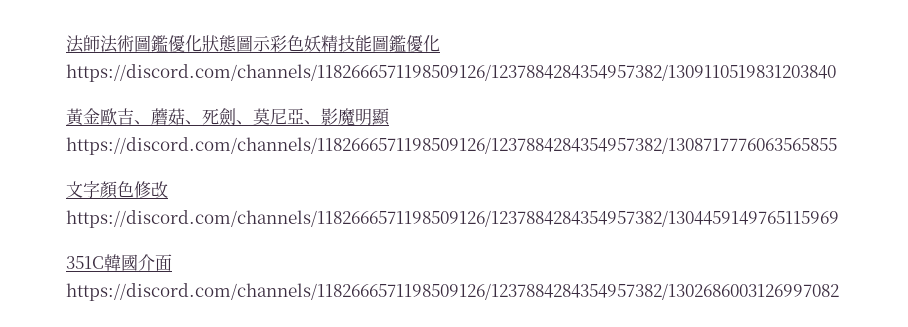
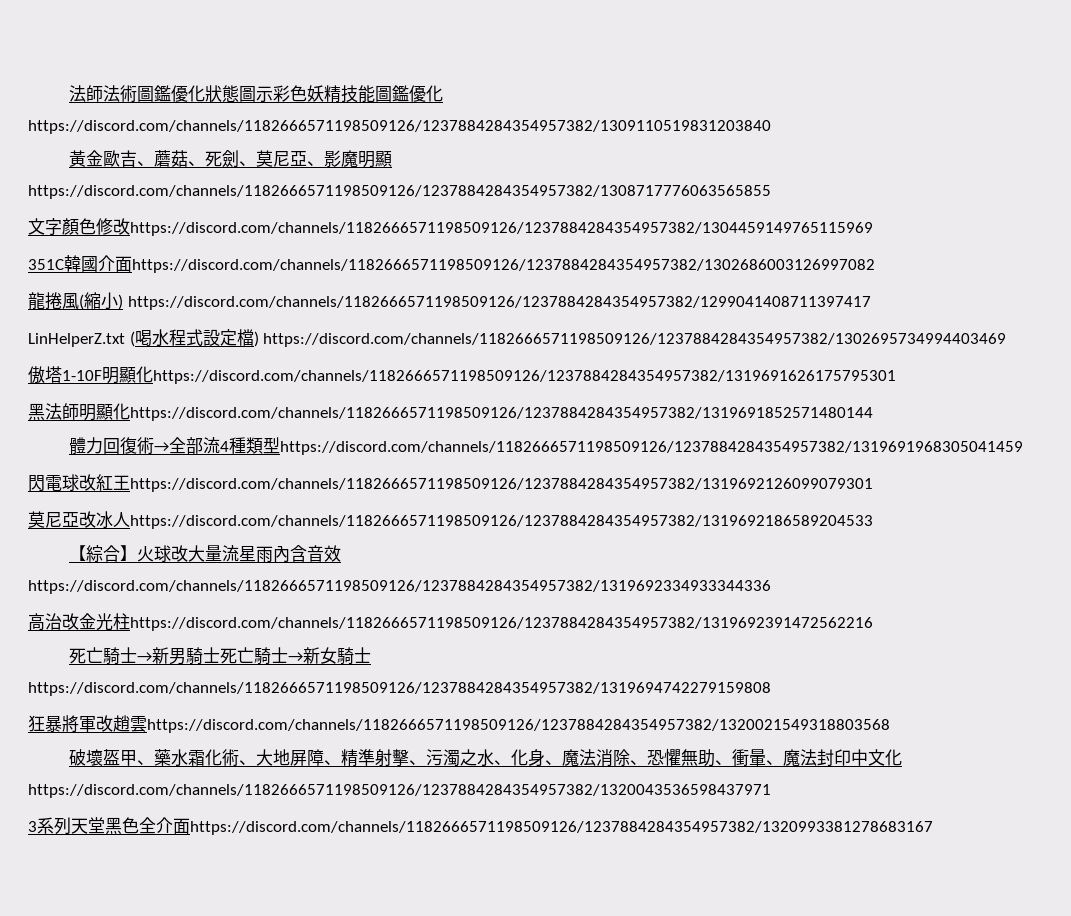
+ 龍捲風(縮小) https://discord.com/channels/1182666571198509126/1237884284354957382/1299041408711397417
+ LinHelperZ.txt (喝水程式設定檔) https://discord.com/channels/1182666571198509126/1237884284354957382/1302695734994403469
+ 傲塔1-10F明顯化https://discord.com/channels/1182666571198509126/1237884284354957382/1319691626175795301
+ 黑法師明顯化https://discord.com/channels/1182666571198509126/1237884284354957382/1319691852571480144
+ 體力回復術→全部流4種類型https://discord.com/channels/1182666571198509126/1237884284354957382/1319691968305041459
+ 閃電球改紅王https://discord.com/channels/1182666571198509126/1237884284354957382/1319692126099079301
+ 莫尼亞改冰人https://discord.com/channels/1182666571198509126/1237884284354957382/1319692186589204533
+ 【綜合】火球改大量流星雨內含音效https://discord.com/channels/1182666571198509126/1237884284354957382/1319692334933344336
+ 高治改金光柱https://discord.com/channels/1182666571198509126/1237884284354957382/1319692391472562216
+ 死亡騎士→新男騎士死亡騎士→新女騎士https://discord.com/channels/1182666571198509126/1237884284354957382/1319694742279159808
+ 狂暴將軍改趙雲https://discord.com/channels/1182666571198509126/1237884284354957382/1320021549318803568
+ 破壞盔甲、藥水霜化術、大地屏障、精準射擊、污濁之水、化身、魔法消除、恐懼無助、衝暈、魔法封印中文化https://discord.com/channels/1182666571198509126/1237884284354957382/1320043536598437971
+ 3系列天堂黑色全介面https://discord.com/channels/1182666571198509126/1237884284354957382/1320993381278683167

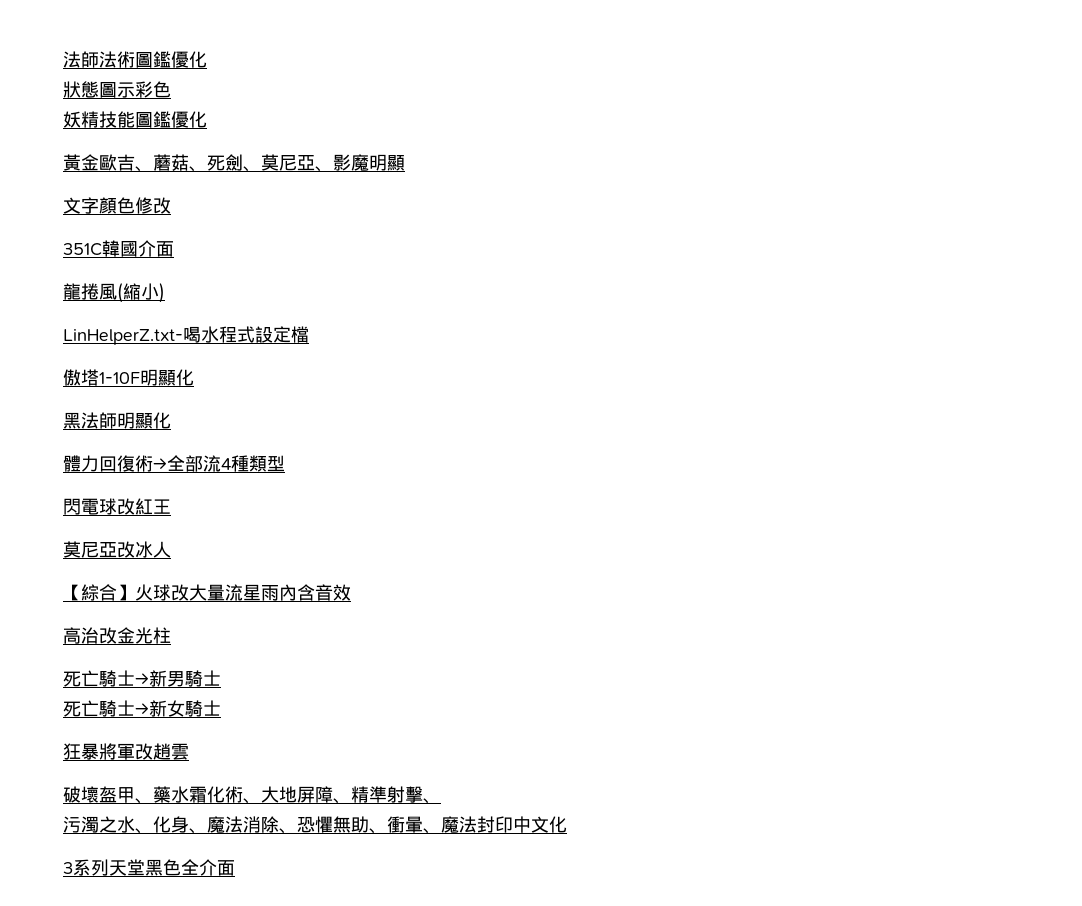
- 法師法術圖鑑優化狀態圖示彩色妖精技能圖鑑優化https://discord.com/channels/1182666571198509126/1237884284354957382/1309110519831203840
+ 法師法術圖鑑優化
+ 狀態圖示彩色
+ 妖精技能圖鑑優化
- 黃金歐吉、蘑菇、死劍、莫尼亞、影魔明顯https://discord.com/channels/1182666571198509126/1237884284354957382/1308717776063565855
+ 黃金歐吉、蘑菇、死劍、莫尼亞、影魔明顯
- 文字顏色修改https://discord.com/channels/1182666571198509126/1237884284354957382/1304459149765115969
+ 文字顏色修改
- 351C韓國介面https://discord.com/channels/1182666571198509126/1237884284354957382/1302686003126997082
+ 351C韓國介面
- 龍捲風(縮小) https://discord.com/channels/1182666571198509126/1237884284354957382/1299041408711397417
- LinHelperZ.txt (喝水程式設定檔) https://discord.com/channels/1182666571198509126/1237884284354957382/1302695734994403469
+ 龍捲風(縮小)
+ LinHelperZ.txt-喝水程式設定檔
- 傲塔1-10F明顯化https://discord.com/channels/1182666571198509126/1237884284354957382/1319691626175795301
+ 傲塔1-10F明顯化
- 黑法師明顯化https://discord.com/channels/1182666571198509126/1237884284354957382/1319691852571480144
+ 黑法師明顯化
- 體力回復術→全部流4種類型https://discord.com/channels/1182666571198509126/1237884284354957382/1319691968305041459
+ 體力回復術→全部流4種類型
- 閃電球改紅王https://discord.com/channels/1182666571198509126/1237884284354957382/1319692126099079301
+ 閃電球改紅王
- 莫尼亞改冰人https://discord.com/channels/1182666571198509126/1237884284354957382/1319692186589204533
+ 莫尼亞改冰人
- 【綜合】火球改大量流星雨內含音效https://discord.com/channels/1182666571198509126/1237884284354957382/1319692334933344336
+ 【綜合】火球改大量流星雨內含音效
- 高治改金光柱https://discord.com/channels/1182666571198509126/1237884284354957382/1319692391472562216
+ 高治改金光柱
- 死亡騎士→新男騎士死亡騎士→新女騎士https://discord.com/channels/1182666571198509126/1237884284354957382/1319694742279159808
+ 死亡騎士→新男騎士
+ 死亡騎士→新女騎士
- 狂暴將軍改趙雲https://discord.com/channels/1182666571198509126/1237884284354957382/1320021549318803568
+ 狂暴將軍改趙雲
- 破壞盔甲、藥水霜化術、大地屏障、精準射擊、污濁之水、化身、魔法消除、恐懼無助、衝暈、魔法封印中文化https://discord.com/channels/1182666571198509126/1237884284354957382/1320043536598437971
+ 破壞盔甲、藥水霜化術、大地屏障、精準射擊、
+ 污濁之水、化身、魔法消除、恐懼無助、衝暈、魔法封印中文化
- 3系列天堂黑色全介面https://discord.com/channels/1182666571198509126/1237884284354957382/1320993381278683167
+ 3系列天堂黑色全介面

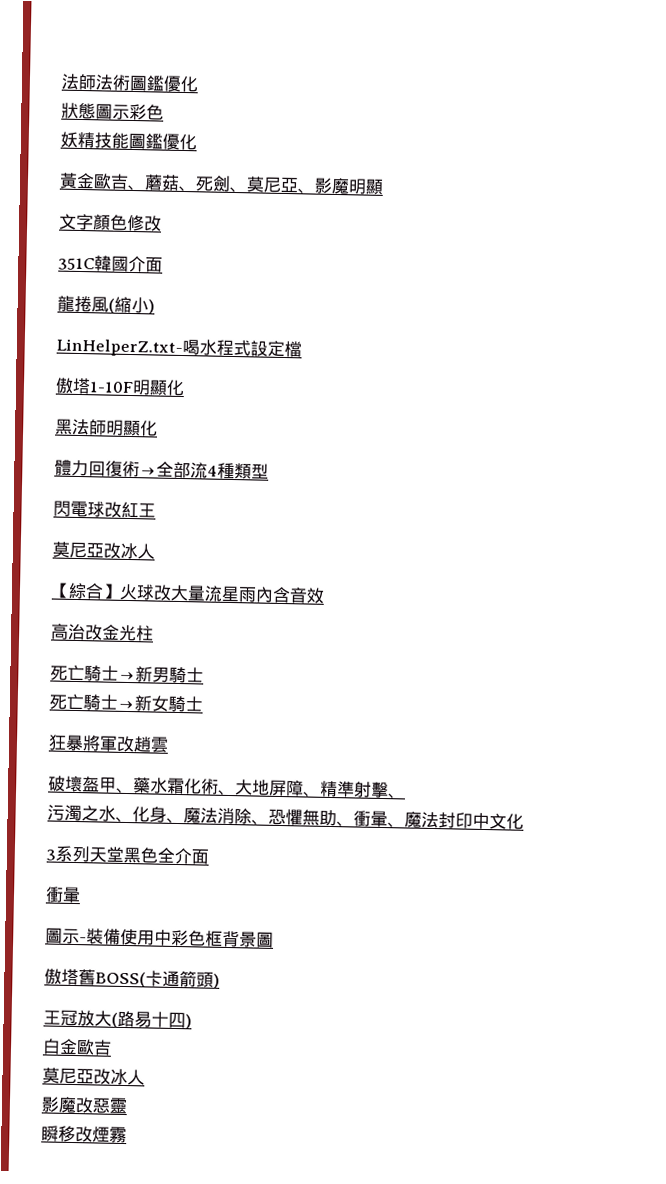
  3系列天堂黑色全介面
+ 衝暈
+ 圖示-裝備使用中彩色框背景圖
+ 傲塔舊BOSS(卡通箭頭)
+ 王冠放大(路易十四)
+ 白金歐吉
+ 莫尼亞改冰人
+ 影魔改惡靈
+ 瞬移改煙霧

